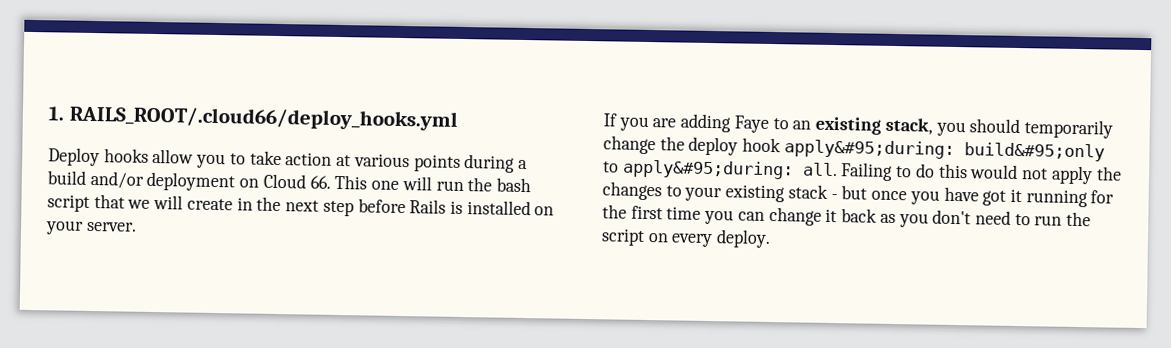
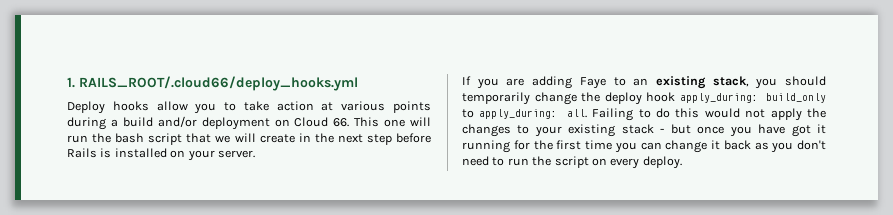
- If you are adding Faye to an existing stack, you should temporarily change the deploy hook apply&#95;during: build&#95;only to apply&#95;during: all.
+ If you are adding Faye to an existing stack, you should temporarily change the deploy hook apply_during: build_only to apply_during: all.

